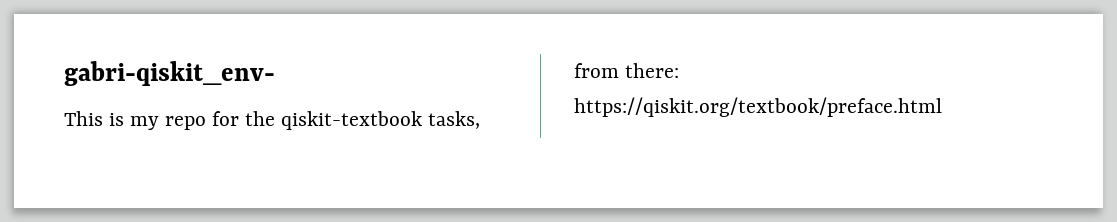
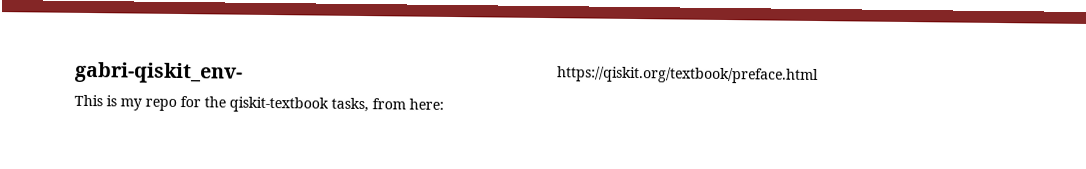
- This is my repo for the qiskit-textbook tasks, from there: https://qiskit.org/textbook/preface.html
+ This is my repo for the qiskit-textbook tasks, from here: https://qiskit.org/textbook/preface.html

